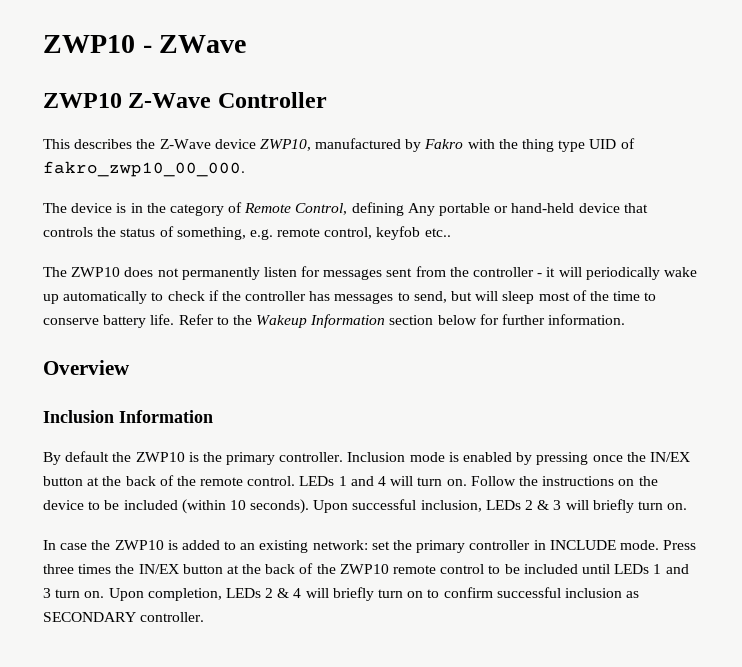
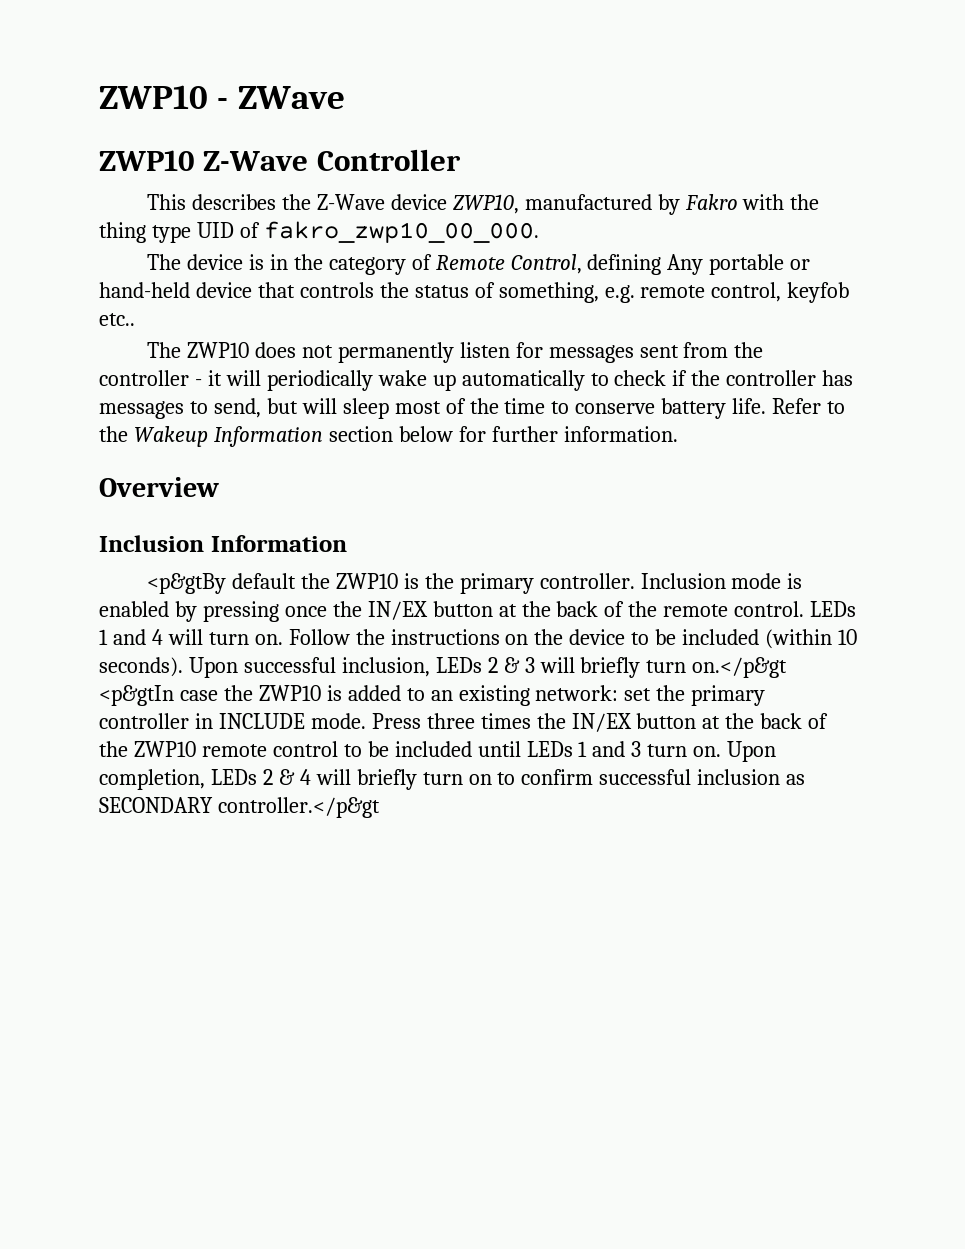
- By default the ZWP10 is the primary controller.
+ <p&gtBy default the ZWP10 is the primary controller.
- Upon successful inclusion, LEDs 2 & 3 will briefly turn on.
- In case the ZWP10 is added to an existing network: set the primary controller in INCLUDE mode.
+ Upon successful inclusion, LEDs 2 & 3 will briefly turn on.</p&gt <p&gtIn case the ZWP10 is added to an existing network: set the primary controller in INCLUDE mode.
- Upon completion, LEDs 2 & 4 will briefly turn on to confirm successful inclusion as SECONDARY controller.
+ Upon completion, LEDs 2 & 4 will briefly turn on to confirm successful inclusion as SECONDARY controller.</p&gt

